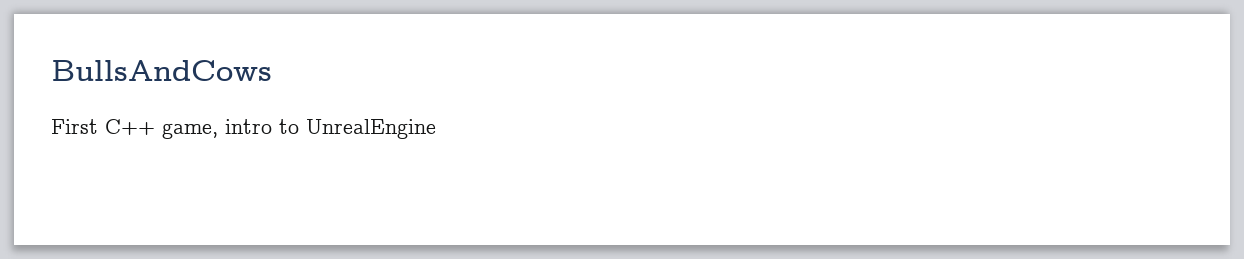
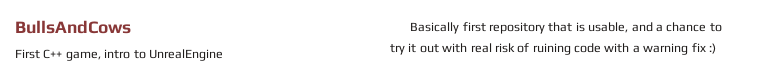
+ Basically first repository that is usable, and a chance to try it out with real risk of ruining code with a warning fix :)

